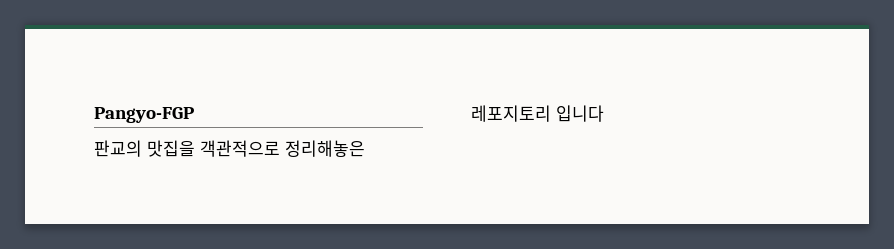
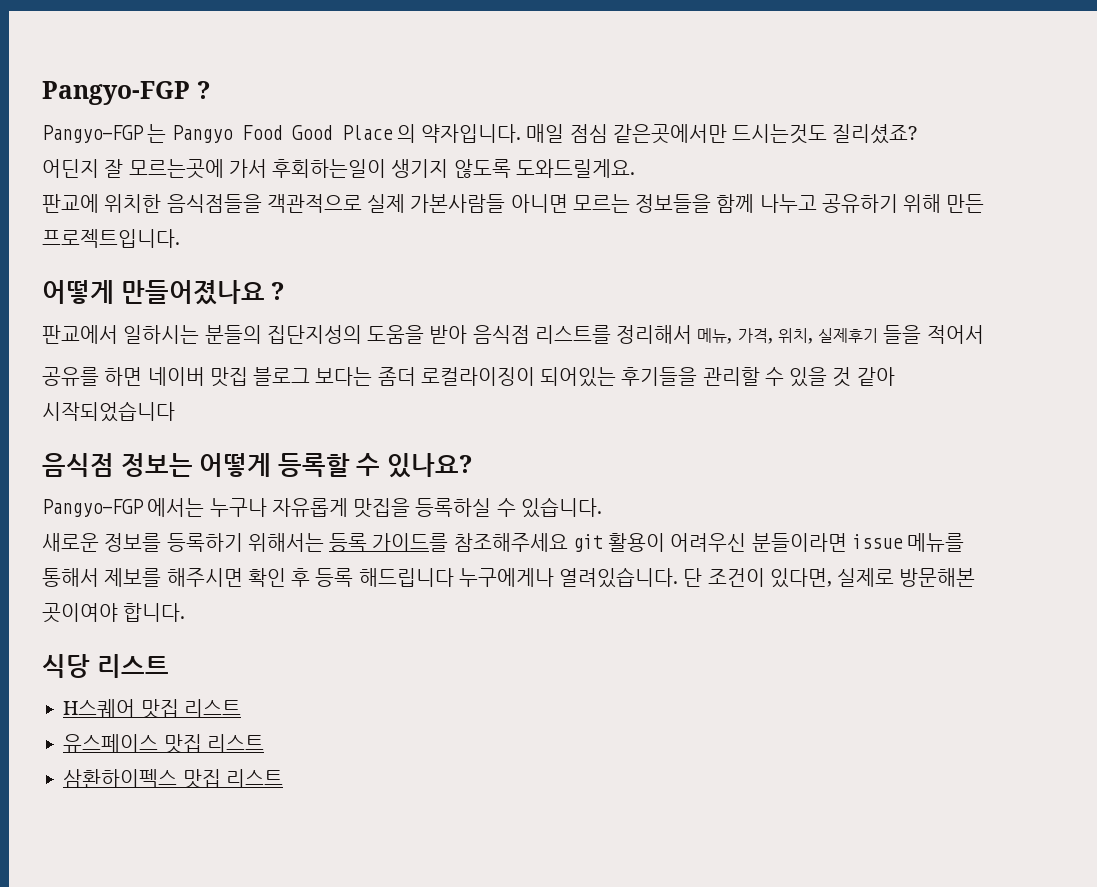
- Pangyo-FGP
- 판교의 맛집을 객관적으로 정리해놓은 레포지토리 입니다
+ Pangyo-FGP ?
+ Pangyo-FGP 는 Pangyo Food Good Place 의 약자입니다. 매일 점심 같은곳에서만 드시는것도 질리셨죠?
+ 어딘지 잘 모르는곳에 가서 후회하는일이 생기지 않도록 도와드릴게요.
+ 판교에 위치한 음식점들을 객관적으로 실제 가본사람들 아니면 모르는 정보들을 함께 나누고 공유하기 위해 만든 프로젝트입니다.
+ 어떻게 만들어졌나요 ?
+ 판교에서 일하시는 분들의 집단지성의 도움을 받아 음식점 리스트를 정리해서 메뉴, 가격, 위치, 실제후기 들을 적어서
+ 공유를 하면 네이버 맛집 블로그 보다는 좀더 로컬라이징이 되어있는 후기들을 관리할 수 있을 것 같아 시작되었습니다
+ 음식점 정보는 어떻게 등록할 수 있나요?
+ Pangyo-FGP 에서는 누구나 자유롭게 맛집을 등록하실 수 있습니다.
+ 새로운 정보를 등록하기 위해서는 등록 가이드를 참조해주세요 git 활용이 어려우신 분들이라면 issue 메뉴를 통해서 제보를 해주시면 확인 후 등록 해드립니다 누구에게나 열려있습니다. 단 조건이 있다면, 실제로 방문해본 곳이여야 합니다.
+ 식당 리스트
+ H스퀘어 맛집 리스트
+ 유스페이스 맛집 리스트
+ 삼환하이펙스 맛집 리스트

